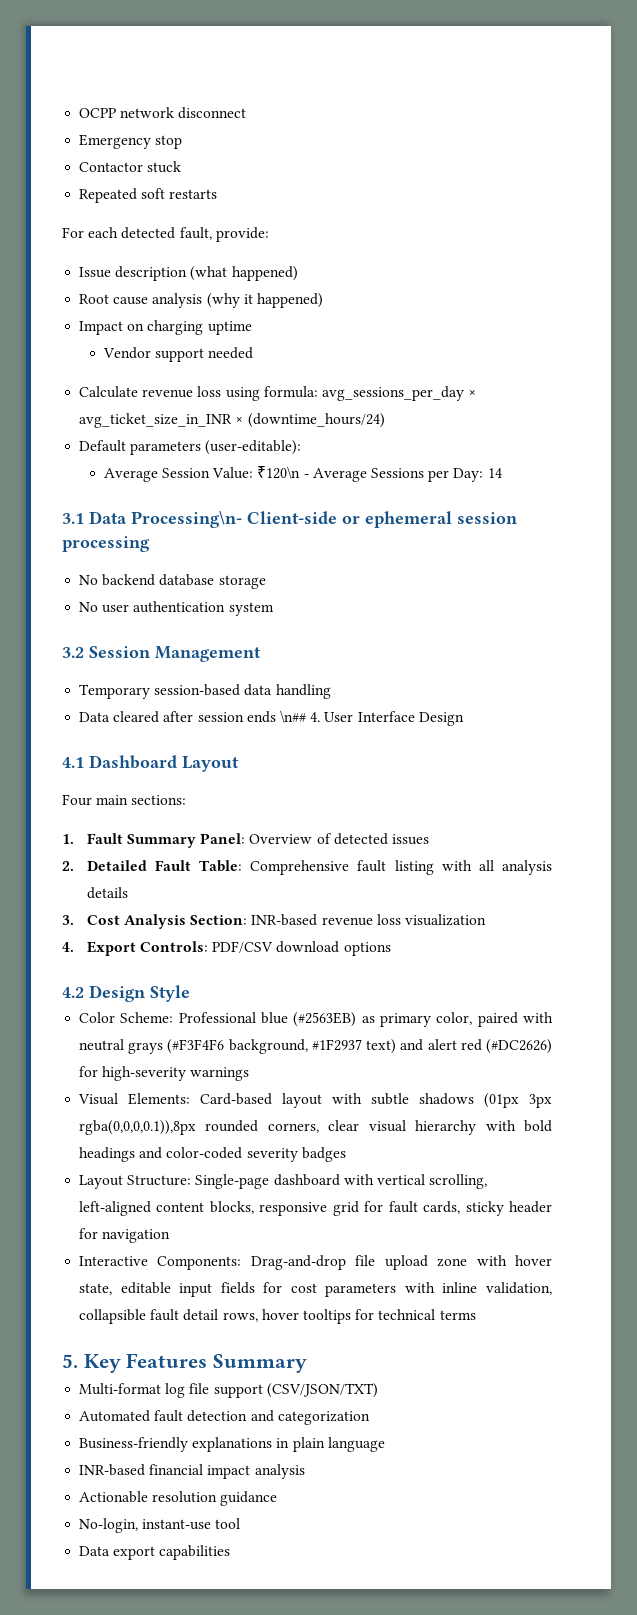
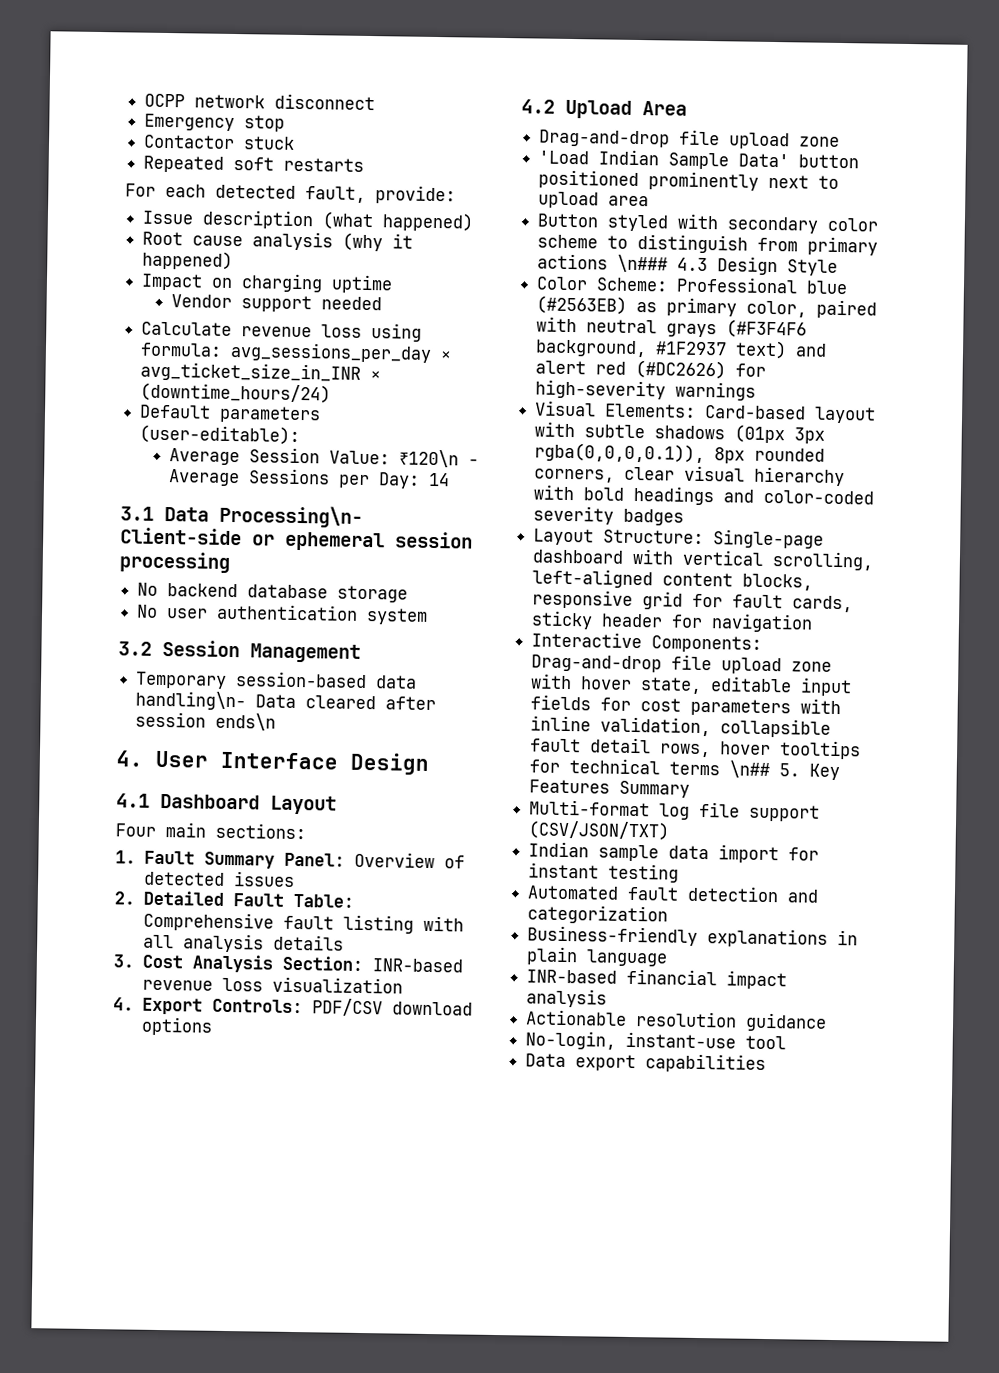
- Temporary session-based data handling
- Data cleared after session ends \n## 4. User Interface Design
+ Temporary session-based data handling\n- Data cleared after session ends\n
+ 4. User Interface Design
- 4.2 Design Style
+ 4.2 Upload Area
+ Drag-and-drop file upload zone
+ 'Load Indian Sample Data' button positioned prominently next to upload area
+ Button styled with secondary color scheme to distinguish from primary actions \n### 4.3 Design Style
- Visual Elements: Card-based layout with subtle shadows (01px 3px rgba(0,0,0,0.1)),8px rounded corners, clear visual hierarchy with bold headings and color-coded severity badges
+ Visual Elements: Card-based layout with subtle shadows (01px 3px rgba(0,0,0,0.1)), 8px rounded corners, clear visual hierarchy with bold headings and color-coded severity badges
- Interactive Components: Drag-and-drop file upload zone with hover state, editable input fields for cost parameters with inline validation, collapsible fault detail rows, hover tooltips for technical terms
- 5. Key Features Summary
+ Interactive Components: Drag-and-drop file upload zone with hover state, editable input fields for cost parameters with inline validation, collapsible fault detail rows, hover tooltips for technical terms \n## 5. Key Features Summary
+ Indian sample data import for instant testing

